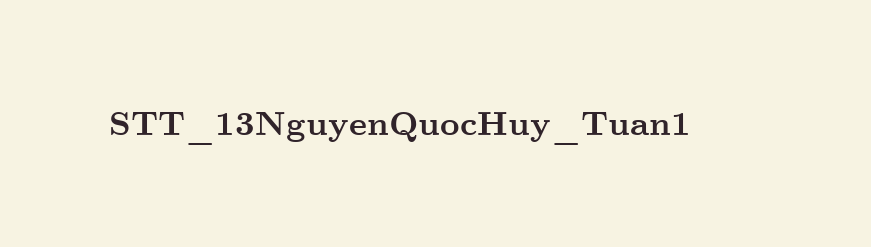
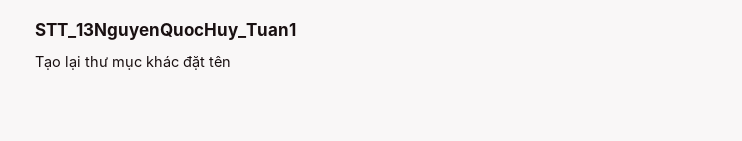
+ Tạo lại thư mục khác đặt tên

